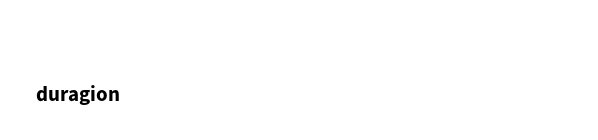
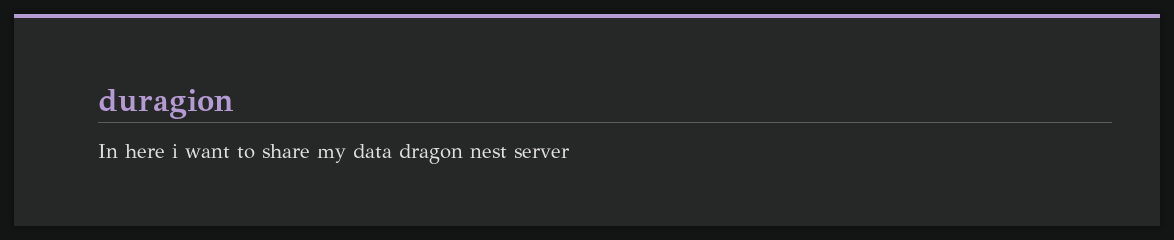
+ In here i want to share my data dragon nest server

